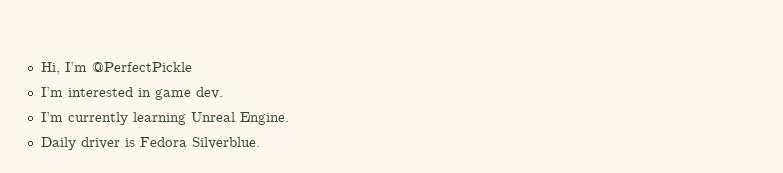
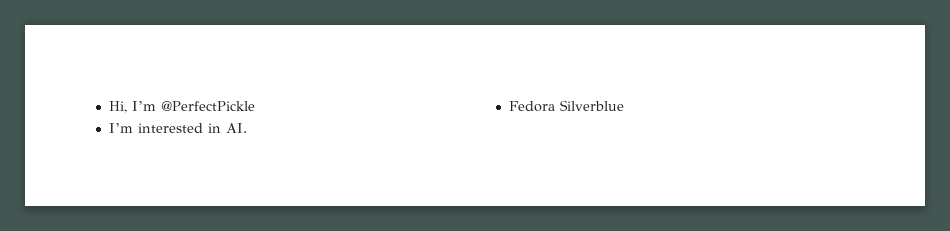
- I’m interested in game dev.
- I’m currently learning Unreal Engine.
- Daily driver is Fedora Silverblue.
+ I’m interested in AI.
+ Fedora Silverblue

